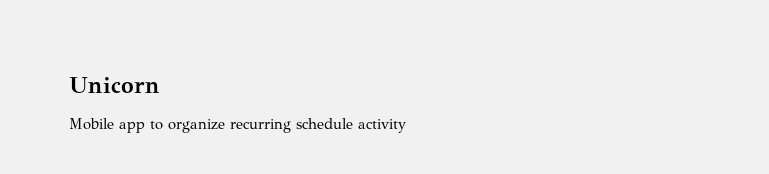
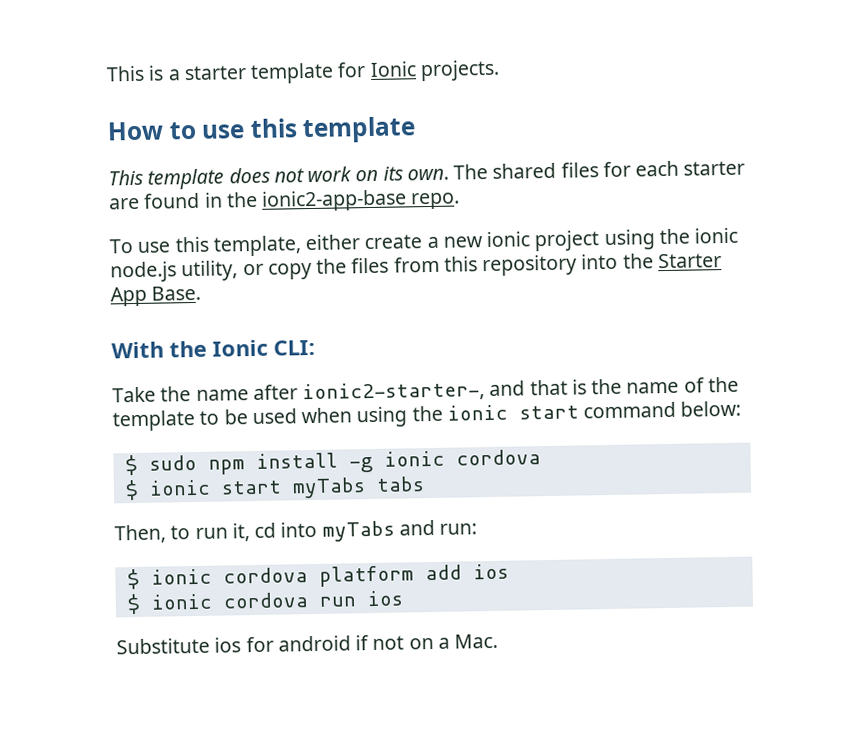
- Unicorn
- Mobile app to organize recurring schedule activity
+ This is a starter template for Ionic projects.
+ How to use this template
+ This template does not work on its own. The shared files for each starter are found in the ionic2-app-base repo.
+ To use this template, either create a new ionic project using the ionic node.js utility, or copy the files from this repository into the Starter App Base.
+ With the Ionic CLI:
+ Take the name after ionic2-starter-, and that is the name of the template to be used when using the ionic start command below:
+ $ sudo npm install -g ionic cordova
+ $ ionic start myTabs tabs
+ Then, to run it, cd into myTabs and run:
+ $ ionic cordova platform add ios
+ $ ionic cordova run ios
+ Substitute ios for android if not on a Mac.

